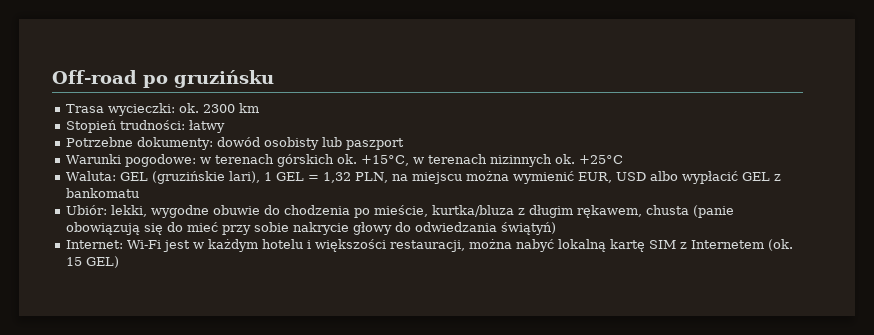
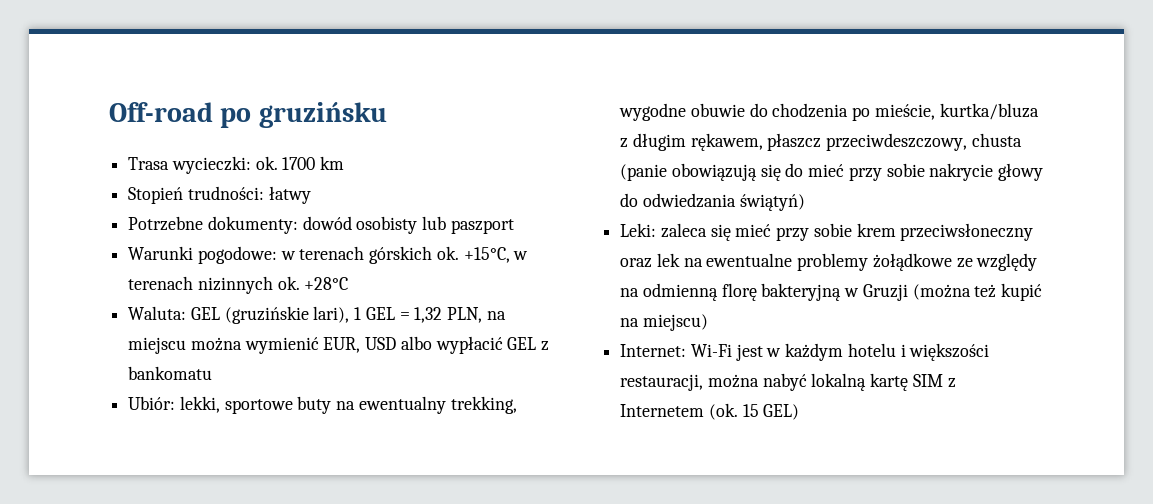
- 2300 km
+ 1700 km
- +25°C
+ +28°C
- Ubiór: lekki, wygodne obuwie do chodzenia po mieście, kurtka/bluza z długim rękawem, chusta (panie obowiązują się do mieć przy sobie nakrycie głowy do odwiedzania świątyń)
+ Ubiór: lekki, sportowe buty na ewentualny trekking, wygodne obuwie do chodzenia po mieście, kurtka/bluza z długim rękawem, płaszcz przeciwdeszczowy, chusta (panie obowiązują się do mieć przy sobie nakrycie głowy do odwiedzania świątyń)
+ Leki: zaleca się mieć przy sobie krem przeciwsłoneczny oraz lek na ewentualne problemy żołądkowe ze względy na odmienną florę bakteryjną w Gruzji (można też kupić na miejscu)

